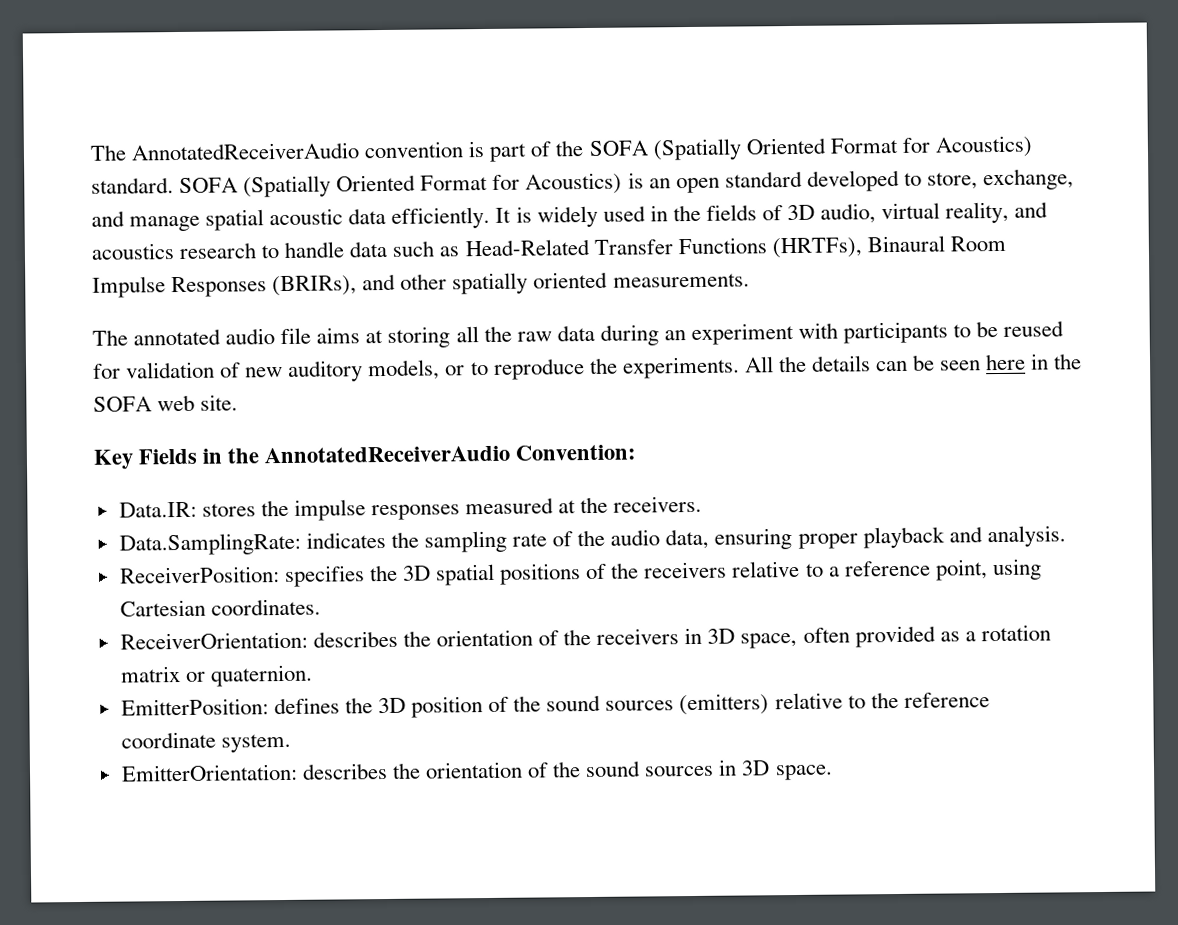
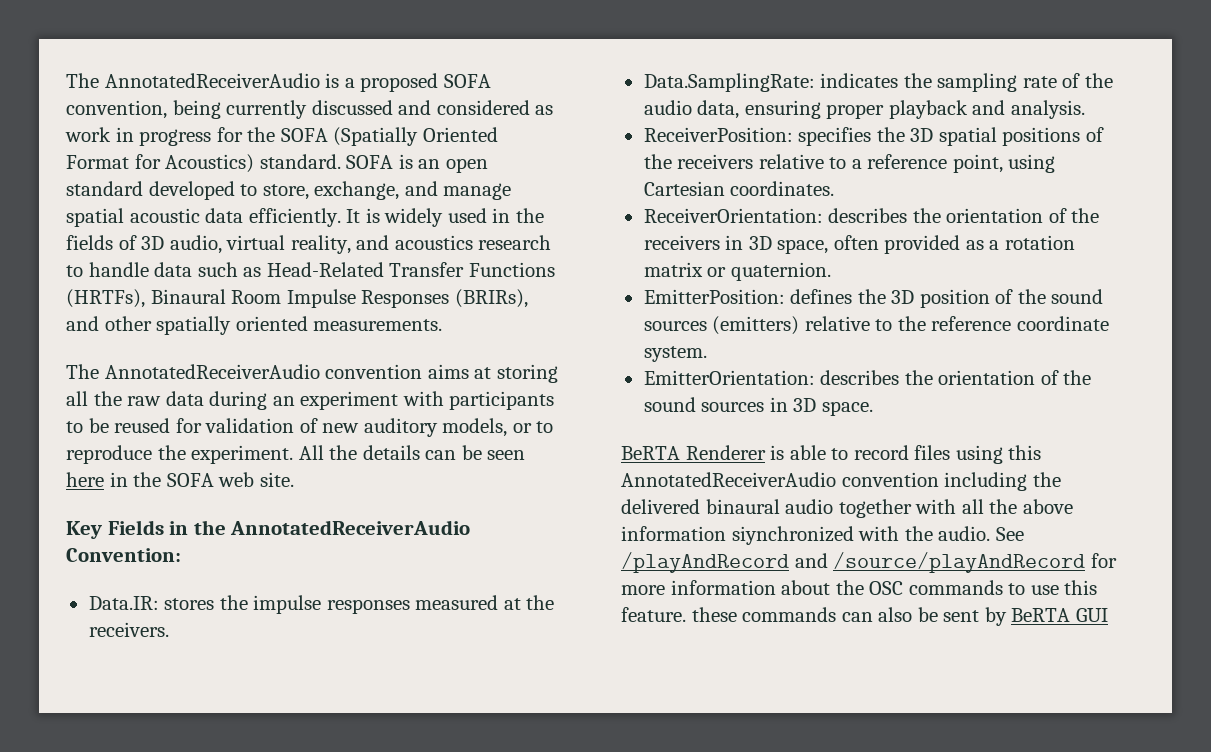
- The AnnotatedReceiverAudio convention is part of the SOFA (Spatially Oriented Format for Acoustics) standard.
+ The AnnotatedReceiverAudio is a proposed SOFA convention, being currently discussed and considered as work in progress for the SOFA (Spatially Oriented Format for Acoustics) standard.
- SOFA (Spatially Oriented Format for Acoustics) is an open standard developed to store, exchange, and manage spatial acoustic data efficiently.
+ SOFA is an open standard developed to store, exchange, and manage spatial acoustic data efficiently.
- The annotated audio file aims at storing all the raw data during an experiment with participants to be reused for validation of new auditory models, or to reproduce the experiments.
+ The AnnotatedReceiverAudio convention aims at storing all the raw data during an experiment with participants to be reused for validation of new auditory models, or to reproduce the experiment.
+ BeRTA Renderer is able to record files using this AnnotatedReceiverAudio convention including the delivered binaural audio together with all the above information siynchronized with the audio. See /playAndRecord and /source/playAndRecord for more information about the OSC commands to use this feature. these commands can also be sent by BeRTA GUI

